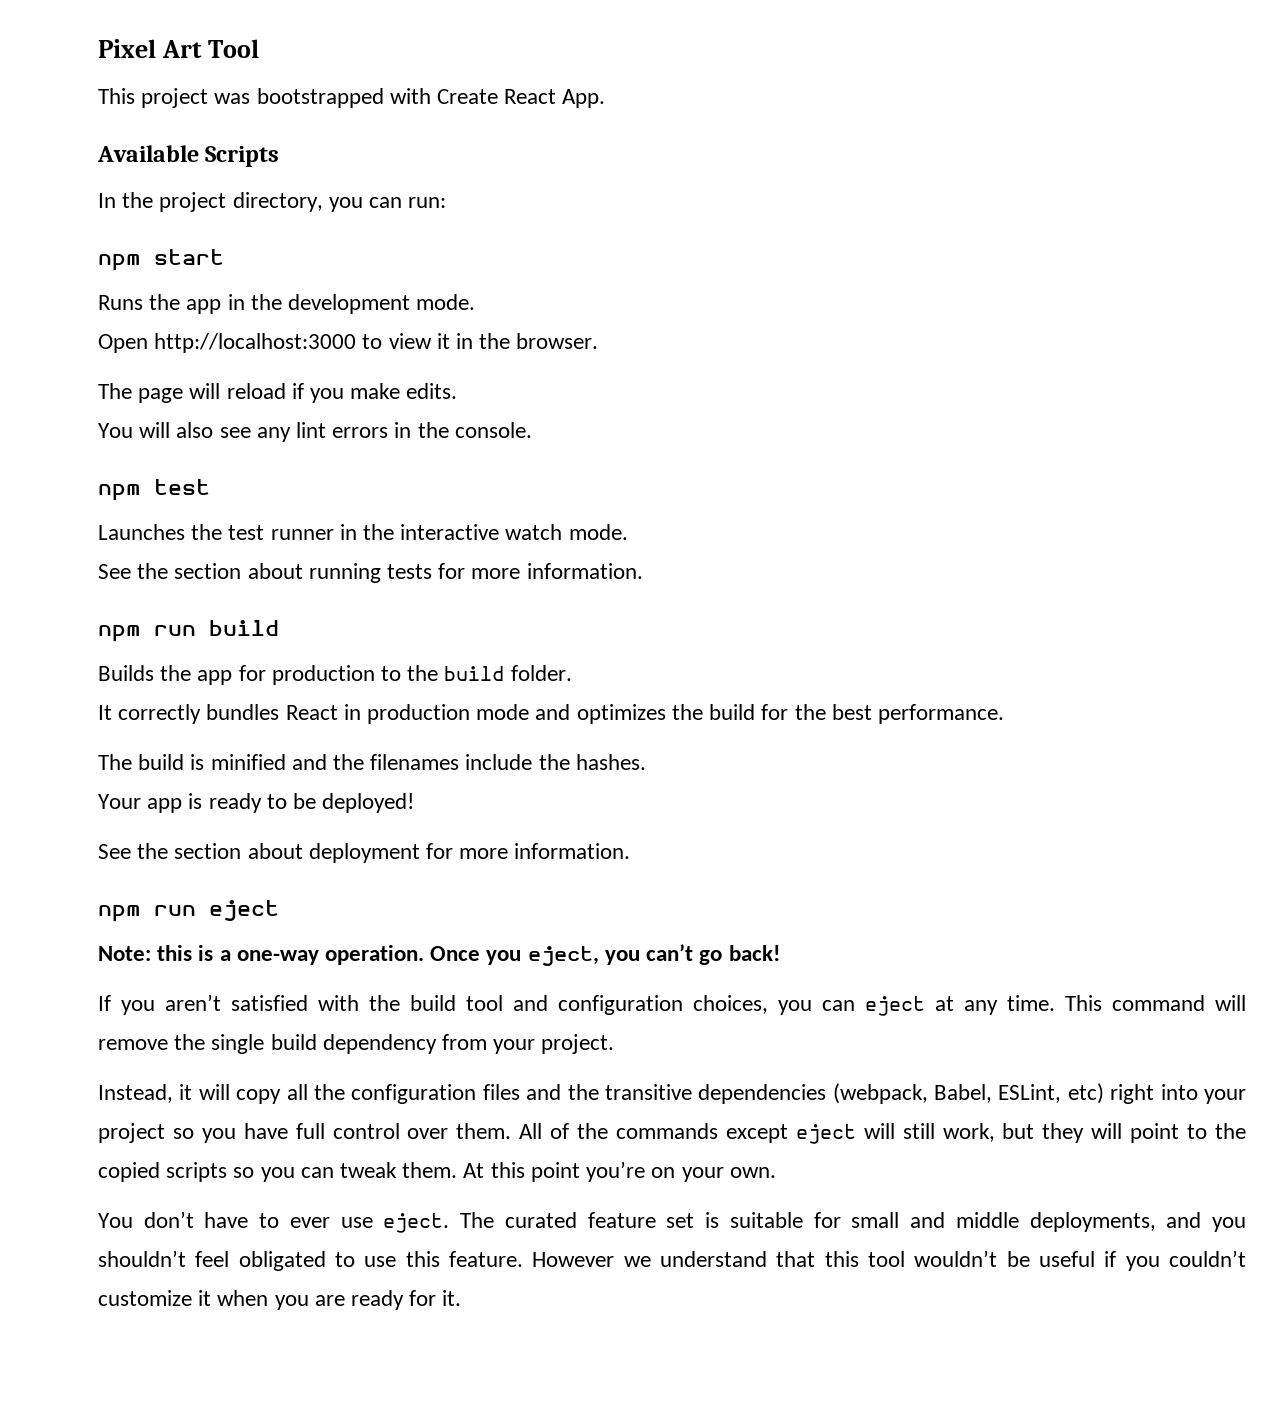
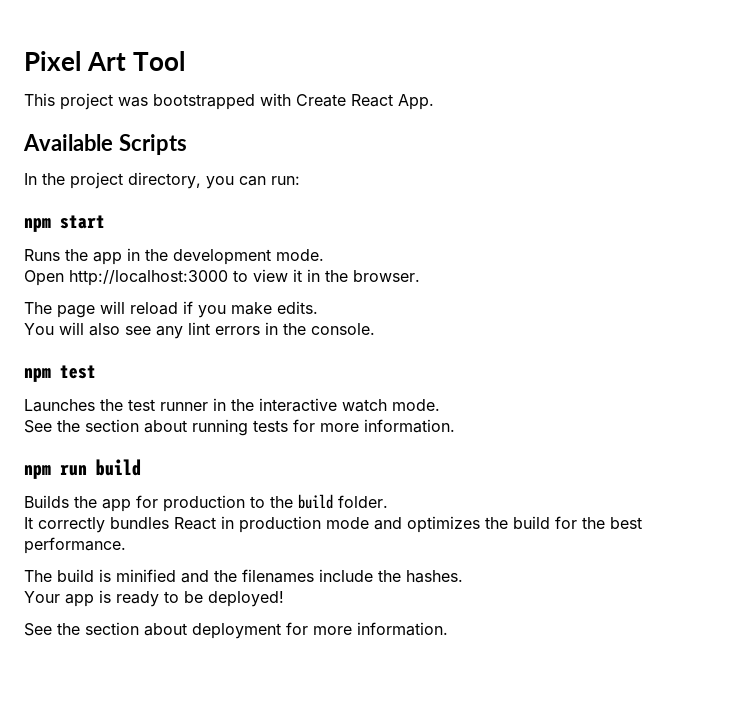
- npm run eject
- Note: this is a one-way operation. Once you eject, you can’t go back!
- If you aren’t satisfied with the build tool and configuration choices, you can eject at any time. This command will remove the single build dependency from your project.
- Instead, it will copy all the configuration files and the transitive dependencies (webpack, Babel, ESLint, etc) right into your project so you have full control over them. All of the commands except eject will still work, but they will point to the copied scripts so you can tweak them. At this point you’re on your own.
- You don’t have to ever use eject. The curated feature set is suitable for small and middle deployments, and you shouldn’t feel obligated to use this feature. However we understand that this tool wouldn’t be useful if you couldn’t customize it when you are ready for it.

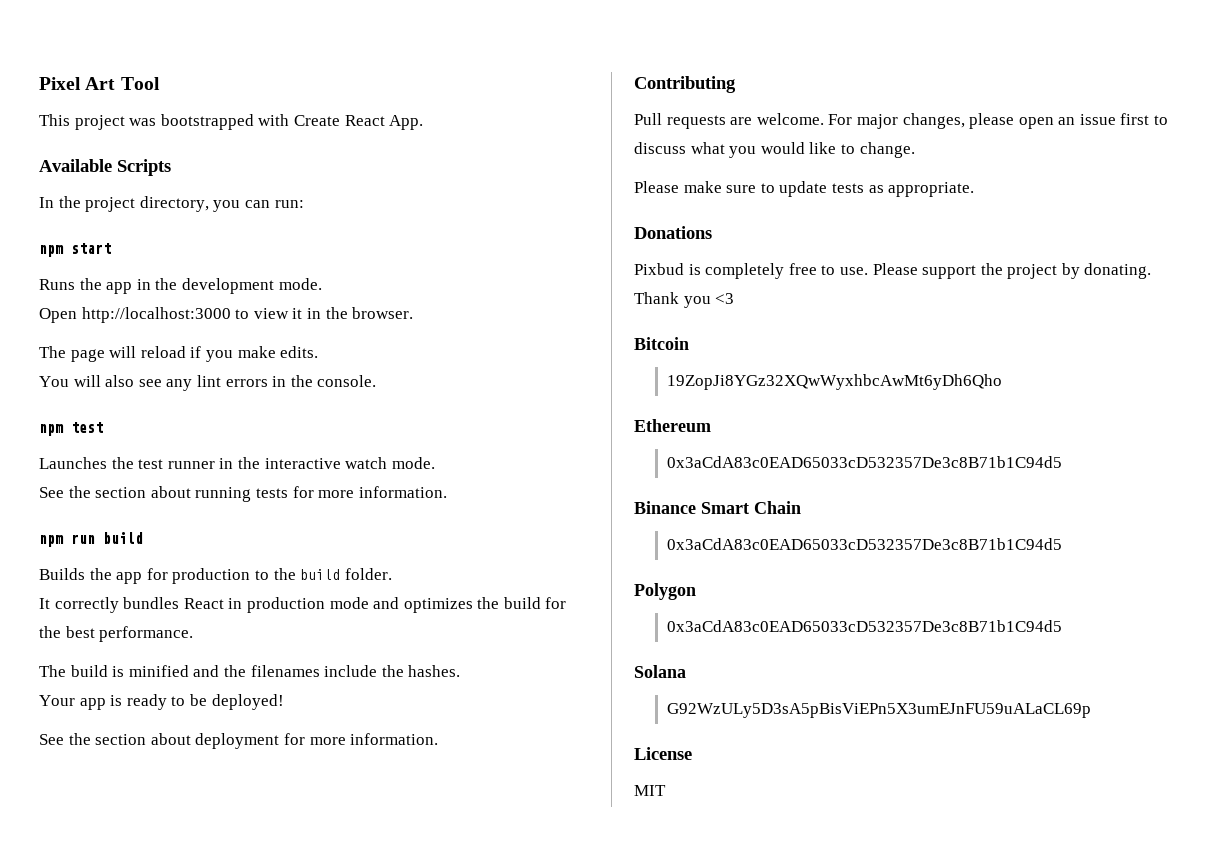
+ Contributing
+ Pull requests are welcome. For major changes, please open an issue first to discuss what you would like to change.
+ Please make sure to update tests as appropriate.
+ Donations
+ Pixbud is completely free to use. Please support the project by donating. Thank you <3
+ Bitcoin
+ 19ZopJi8YGz32XQwWyxhbcAwMt6yDh6Qho
+ Ethereum
+ 0x3aCdA83c0EAD65033cD532357De3c8B71b1C94d5
+ Binance Smart Chain
+ 0x3aCdA83c0EAD65033cD532357De3c8B71b1C94d5
+ Polygon
+ 0x3aCdA83c0EAD65033cD532357De3c8B71b1C94d5
+ Solana
+ G92WzULy5D3sA5pBisViEPn5X3umEJnFU59uALaCL69p
+ License
+ MIT

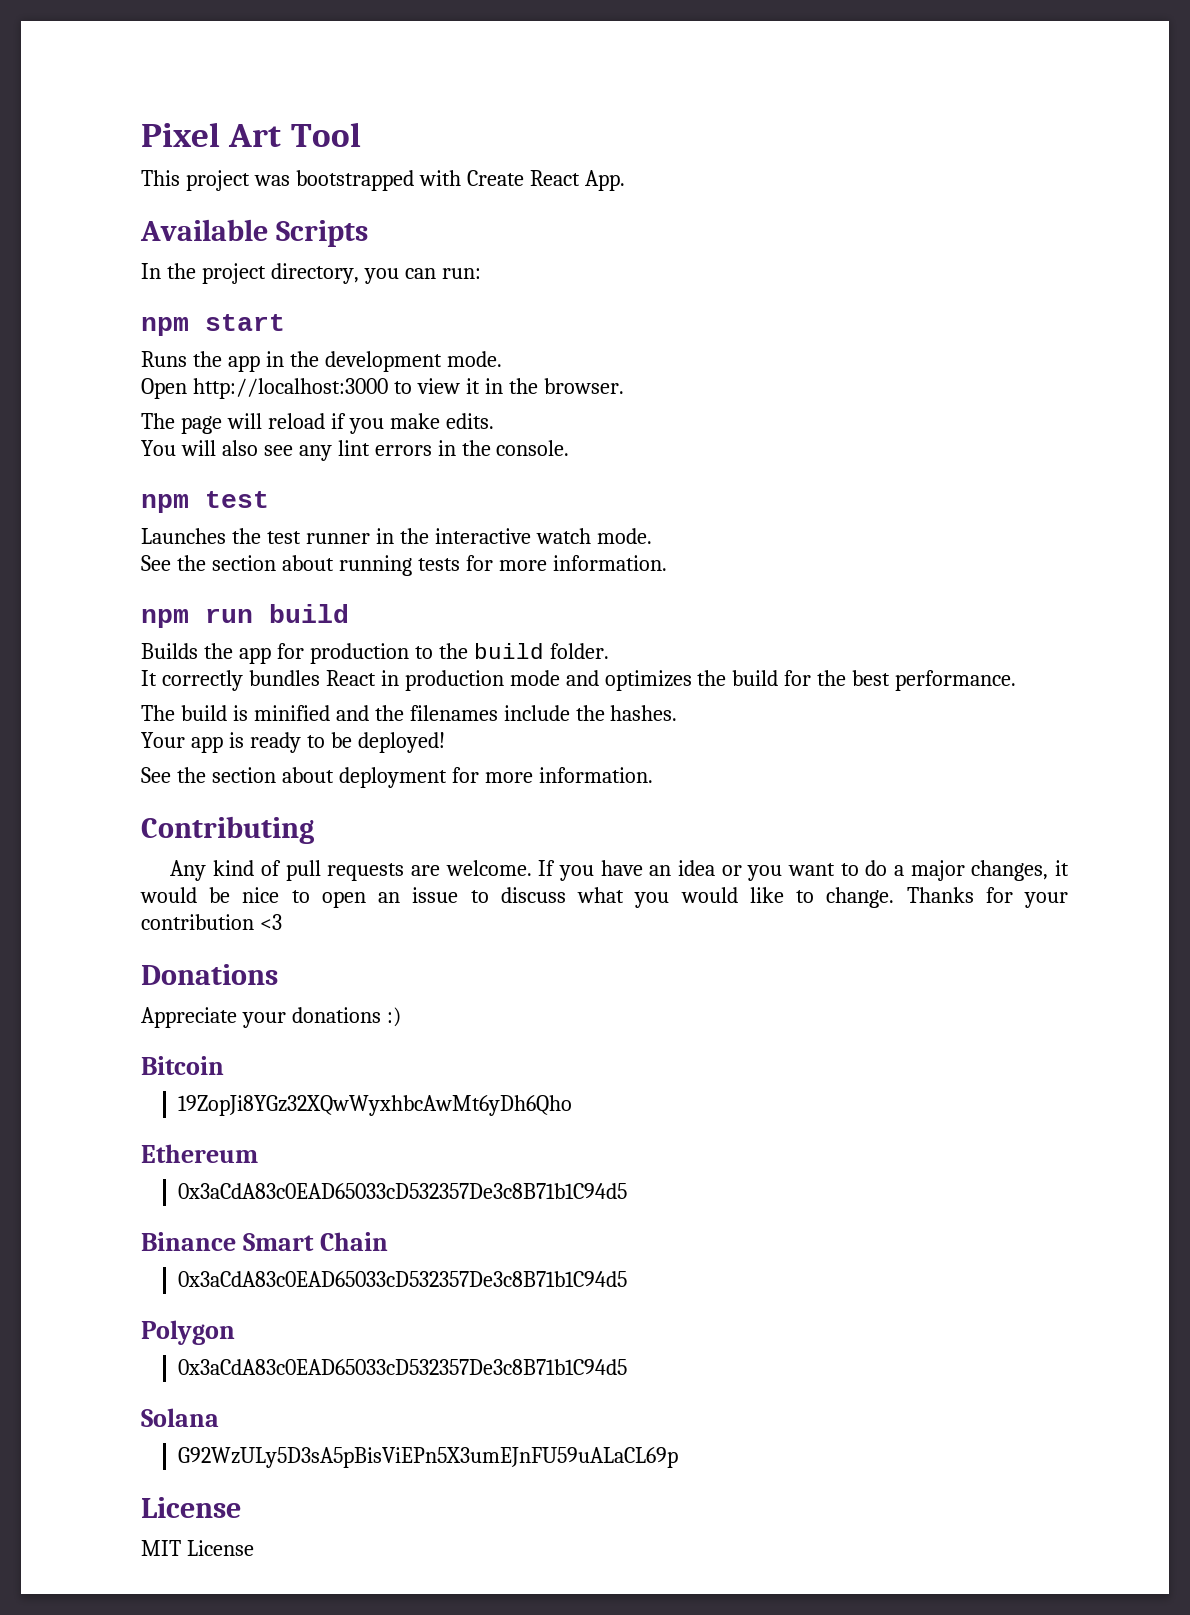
- Pull requests are welcome. For major changes, please open an issue first to discuss what you would like to change.
- Please make sure to update tests as appropriate.
+ Any kind of pull requests are welcome. If you have an idea or you want to do a major changes, it would be nice to open an issue to discuss what you would like to change. Thanks for your contribution <3
  Donations
- Pixbud is completely free to use. Please support the project by donating. Thank you <3
+ Appreciate your donations :)
- MIT
+ MIT License

